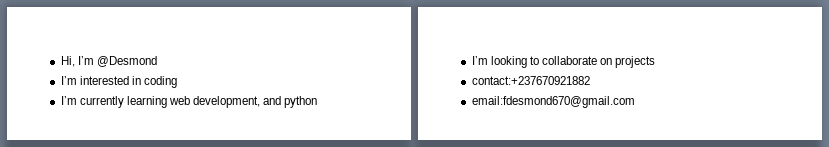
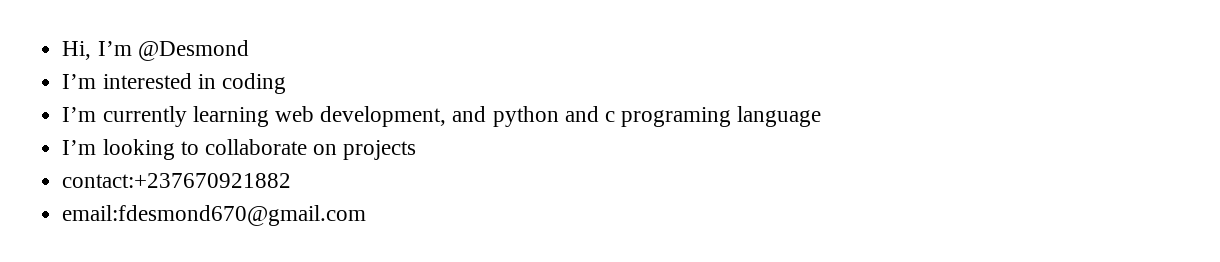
- I’m currently learning web development, and python
+ I’m currently learning web development, and python and c programing language

